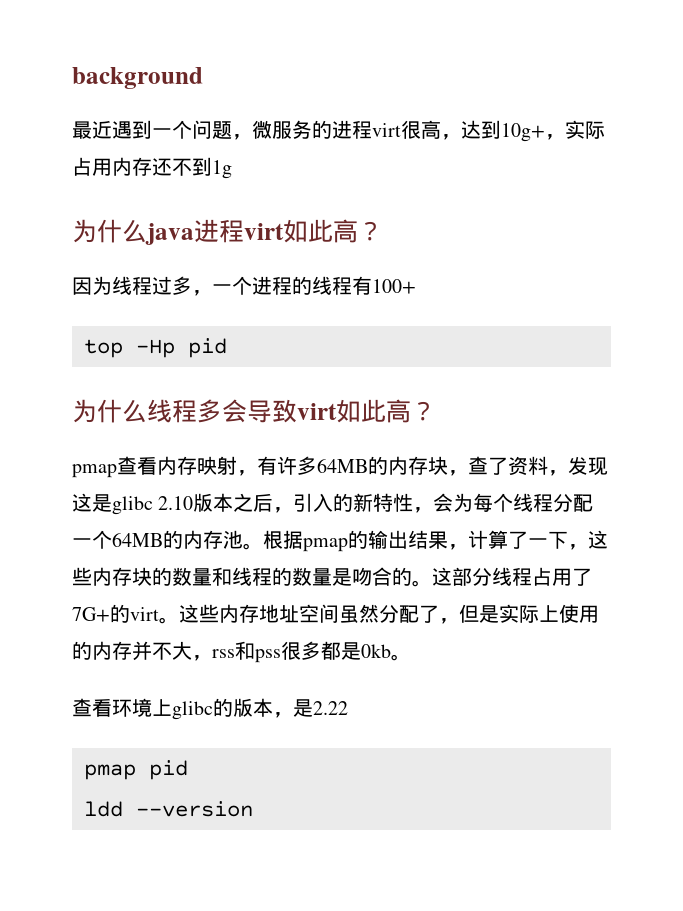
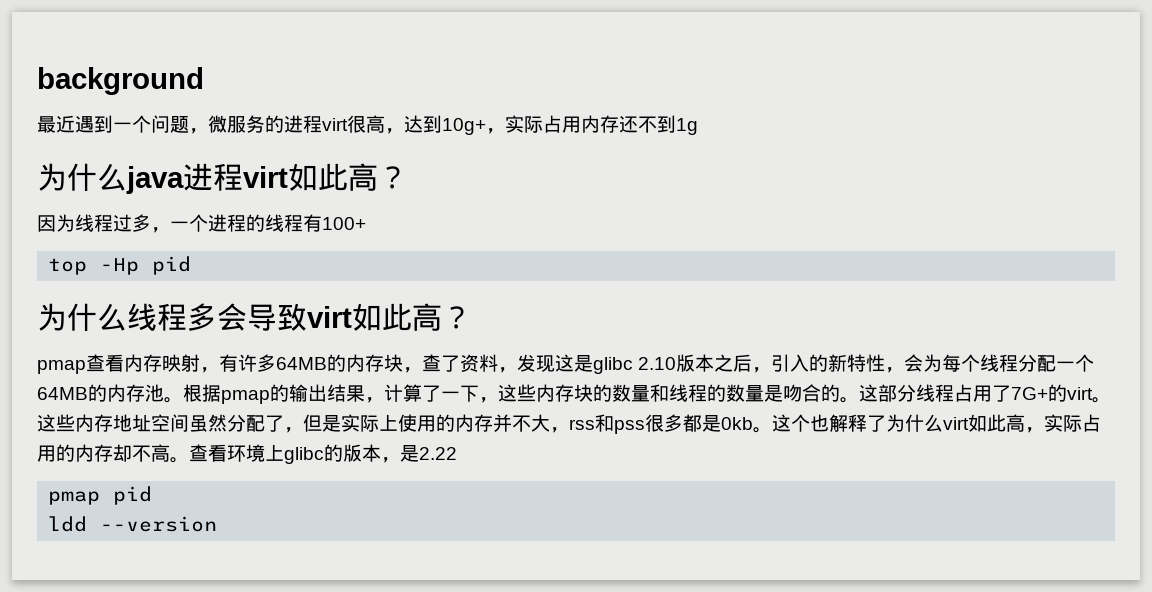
- 这些内存地址空间虽然分配了，但是实际上使用的内存并不大，rss和pss很多都是0kb。
- 查看环境上glibc的版本，是2.22
+ 这些内存地址空间虽然分配了，但是实际上使用的内存并不大，rss和pss很多都是0kb。这个也解释了为什么virt如此高，实际占用的内存却不高。查看环境上glibc的版本，是2.22

